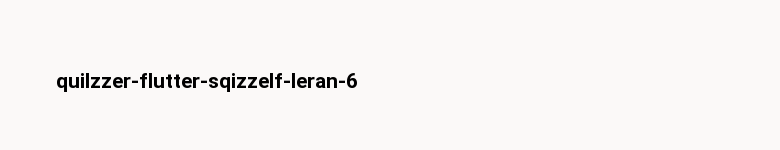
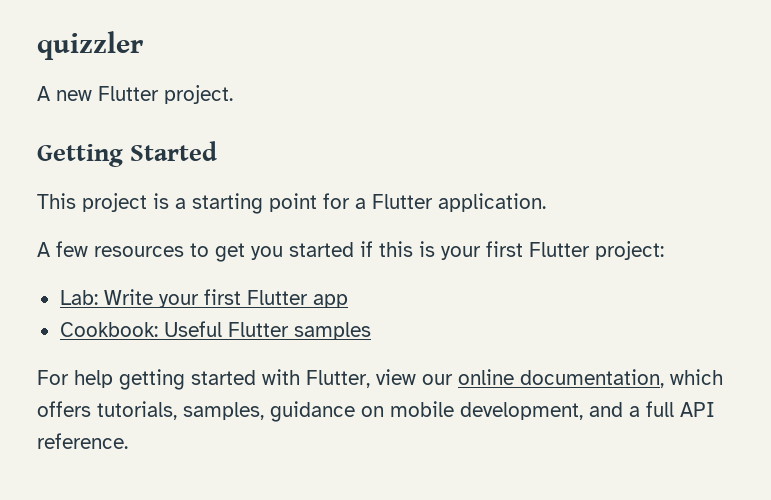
- quilzzer-flutter-sqizzelf-leran-6
+ quizzler
+ A new Flutter project.
+ Getting Started
+ This project is a starting point for a Flutter application.
+ A few resources to get you started if this is your first Flutter project:
+ Lab: Write your first Flutter app
+ Cookbook: Useful Flutter samples
+ For help getting started with Flutter, view our online documentation, which offers tutorials, samples, guidance on mobile development, and a full API reference.

